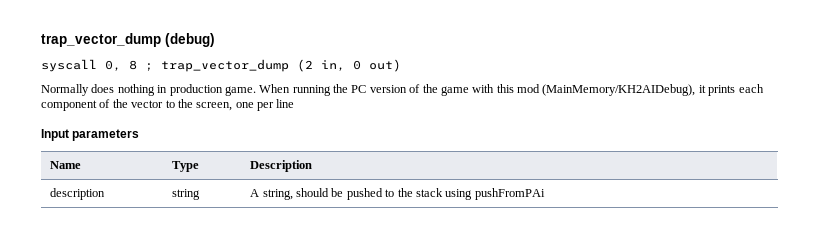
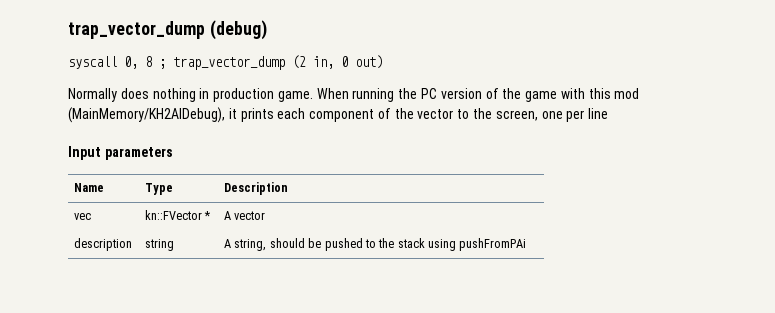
+ vec | kn::FVector * | A vector

